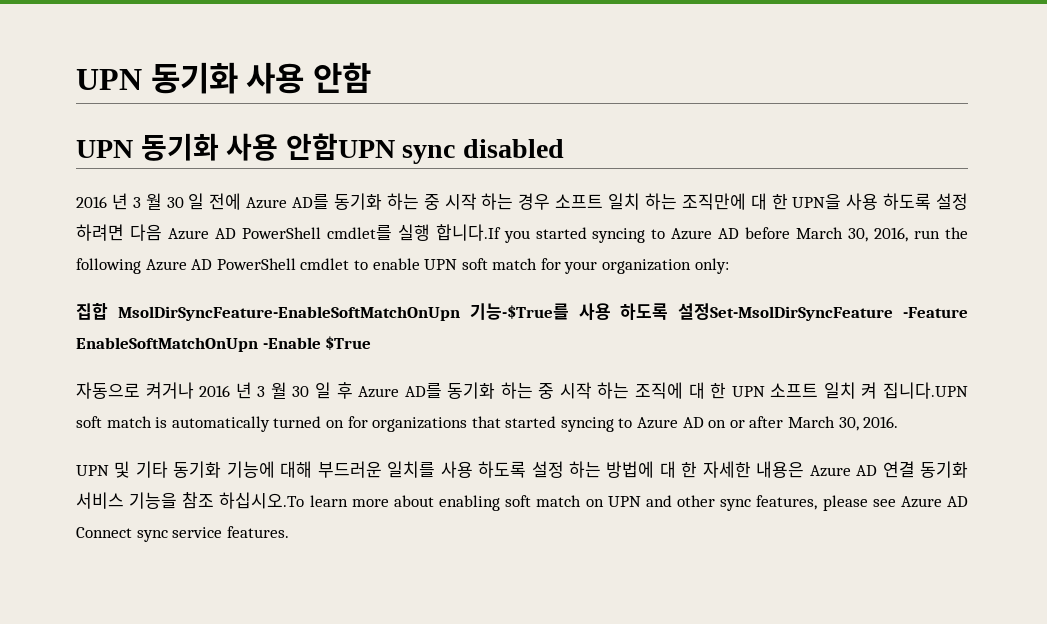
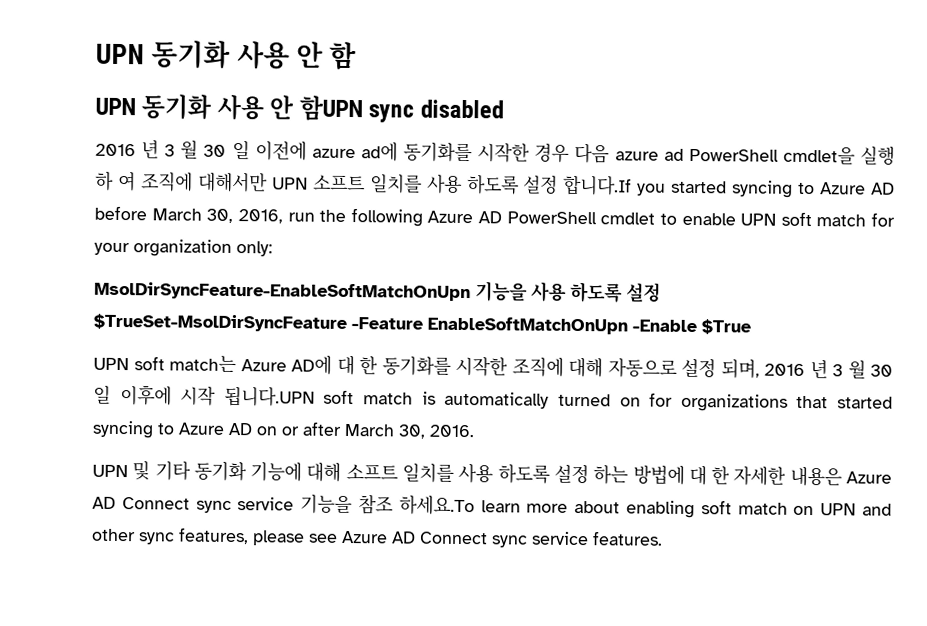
- UPN 동기화 사용 안함
- UPN 동기화 사용 안함UPN sync disabled
+ UPN 동기화 사용 안 함
+ UPN 동기화 사용 안 함UPN sync disabled
- 2016 년 3 월 30 일 전에 Azure AD를 동기화 하는 중 시작 하는 경우 소프트 일치 하는 조직만에 대 한 UPN을 사용 하도록 설정 하려면 다음 Azure AD PowerShell cmdlet를 실행 합니다.If you started syncing to Azure AD before March 30, 2016, run the following Azure AD PowerShell cmdlet to enable UPN soft match for your organization only:
+ 2016 년 3 월 30 일 이전에 azure ad에 동기화를 시작한 경우 다음 azure ad PowerShell cmdlet을 실행 하 여 조직에 대해서만 UPN 소프트 일치를 사용 하도록 설정 합니다.If you started syncing to Azure AD before March 30, 2016, run the following Azure AD PowerShell cmdlet to enable UPN soft match for your organization only:
- 집합 MsolDirSyncFeature-EnableSoftMatchOnUpn 기능-$True를 사용 하도록 설정Set-MsolDirSyncFeature -Feature EnableSoftMatchOnUpn -Enable $True
- 자동으로 켜거나 2016 년 3 월 30 일 후 Azure AD를 동기화 하는 중 시작 하는 조직에 대 한 UPN 소프트 일치 켜 집니다.UPN soft match is automatically turned on for organizations that started syncing to Azure AD on or after March 30, 2016.
+ MsolDirSyncFeature-EnableSoftMatchOnUpn 기능을 사용 하도록 설정 $TrueSet-MsolDirSyncFeature -Feature EnableSoftMatchOnUpn -Enable $True
+ UPN soft match는 Azure AD에 대 한 동기화를 시작한 조직에 대해 자동으로 설정 되며, 2016 년 3 월 30 일 이후에 시작 됩니다.UPN soft match is automatically turned on for organizations that started syncing to Azure AD on or after March 30, 2016.
- UPN 및 기타 동기화 기능에 대해 부드러운 일치를 사용 하도록 설정 하는 방법에 대 한 자세한 내용은 Azure AD 연결 동기화 서비스 기능을 참조 하십시오.To learn more about enabling soft match on UPN and other sync features, please see Azure AD Connect sync service features.
+ UPN 및 기타 동기화 기능에 대해 소프트 일치를 사용 하도록 설정 하는 방법에 대 한 자세한 내용은 Azure AD Connect sync service 기능을 참조 하세요.To learn more about enabling soft match on UPN and other sync features, please see Azure AD Connect sync service features.

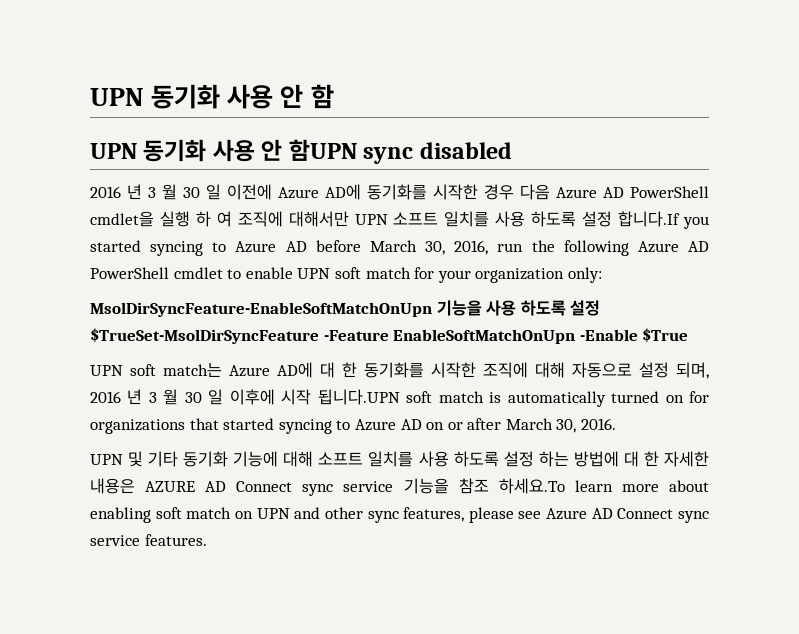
- 2016 년 3 월 30 일 이전에 azure ad에 동기화를 시작한 경우 다음 azure ad PowerShell cmdlet을 실행 하 여 조직에 대해서만 UPN 소프트 일치를 사용 하도록 설정 합니다.If you started syncing to Azure AD before March 30, 2016, run the following Azure AD PowerShell cmdlet to enable UPN soft match for your organization only:
+ 2016 년 3 월 30 일 이전에 Azure AD에 동기화를 시작한 경우 다음 Azure AD PowerShell cmdlet을 실행 하 여 조직에 대해서만 UPN 소프트 일치를 사용 하도록 설정 합니다.If you started syncing to Azure AD before March 30, 2016, run the following Azure AD PowerShell cmdlet to enable UPN soft match for your organization only:
- UPN 및 기타 동기화 기능에 대해 소프트 일치를 사용 하도록 설정 하는 방법에 대 한 자세한 내용은 Azure AD Connect sync service 기능을 참조 하세요.To learn more about enabling soft match on UPN and other sync features, please see Azure AD Connect sync service features.
+ UPN 및 기타 동기화 기능에 대해 소프트 일치를 사용 하도록 설정 하는 방법에 대 한 자세한 내용은 AZURE AD Connect sync service 기능을 참조 하세요.To learn more about enabling soft match on UPN and other sync features, please see Azure AD Connect sync service features.

